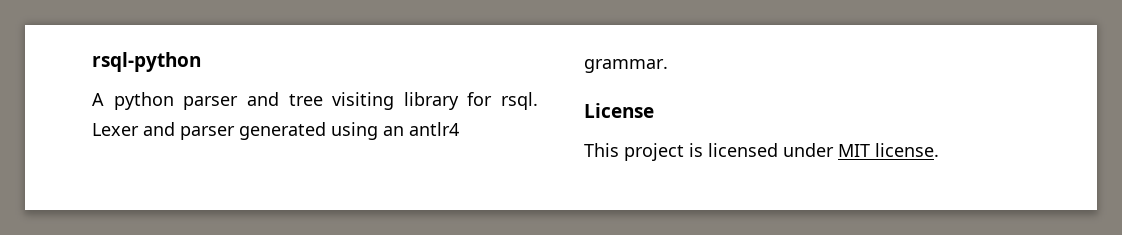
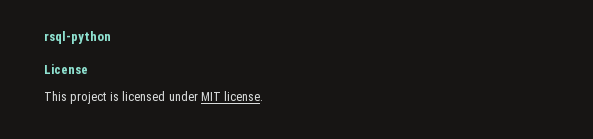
- A python parser and tree visiting library for rsql. Lexer and parser generated using an antlr4 grammar.

